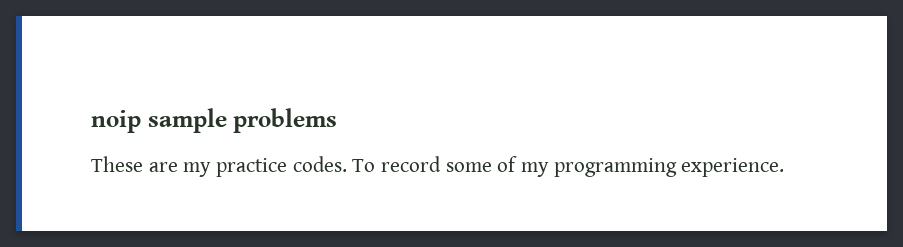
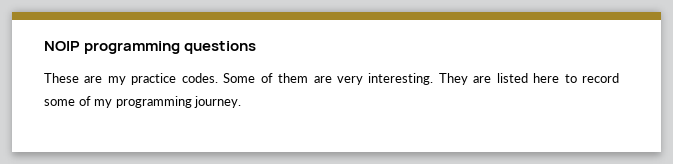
- noip sample problems
+ NOIP programming questions
- To record some of my programming experience.
+ Some of them are very interesting. They are listed here to record some of my programming journey.

